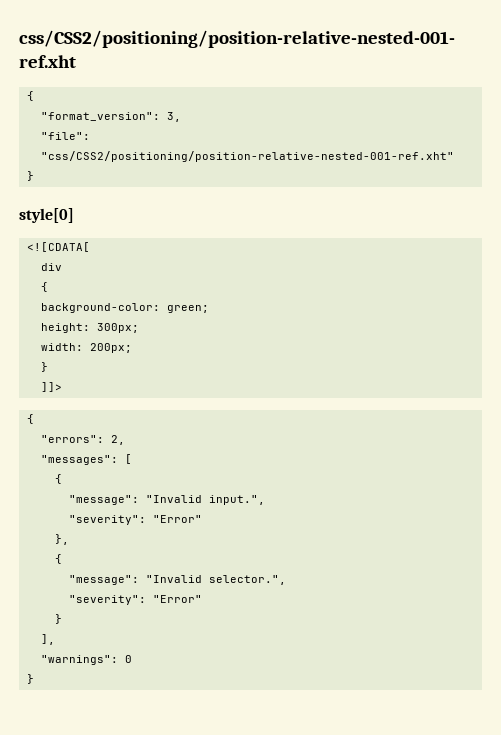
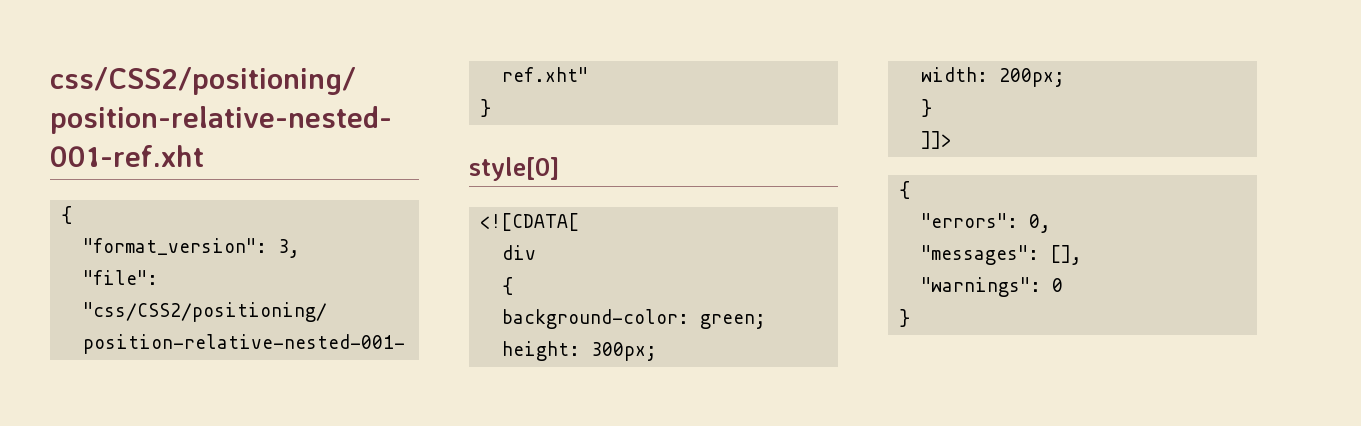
- "errors": 2,
+ "errors": 0,
- "messages": [
- {
- "message": "Invalid input.",
- "severity": "Error"
- },
- {
- "message": "Invalid selector.",
- "severity": "Error"
- }
- ],
+ "messages": [],

